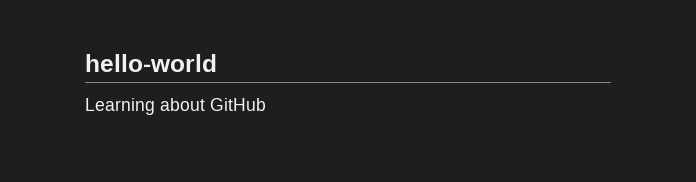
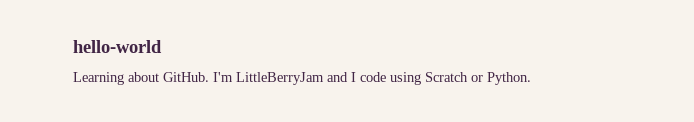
- Learning about GitHub
+ Learning about GitHub. I'm LittleBerryJam and I code using Scratch or Python.

